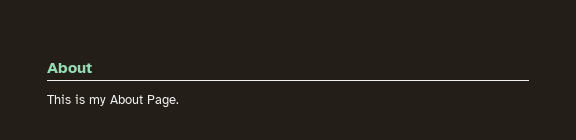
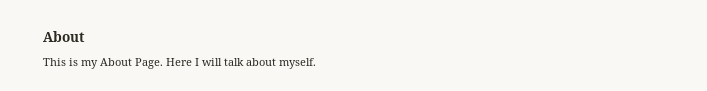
+ Here I will talk about myself.

